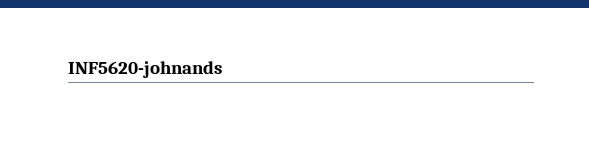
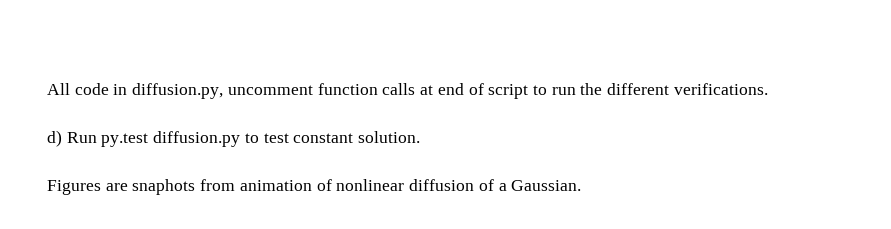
- INF5620-johnands
+ All code in diffusion.py, uncomment function calls at end of script to run the different verifications.
+ d) Run py.test diffusion.py to test constant solution.
+ Figures are snaphots from animation of nonlinear diffusion of a Gaussian.

